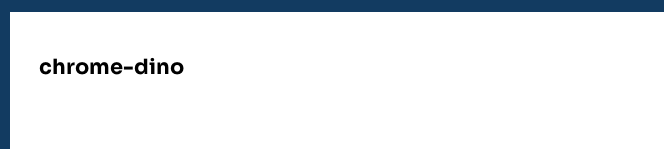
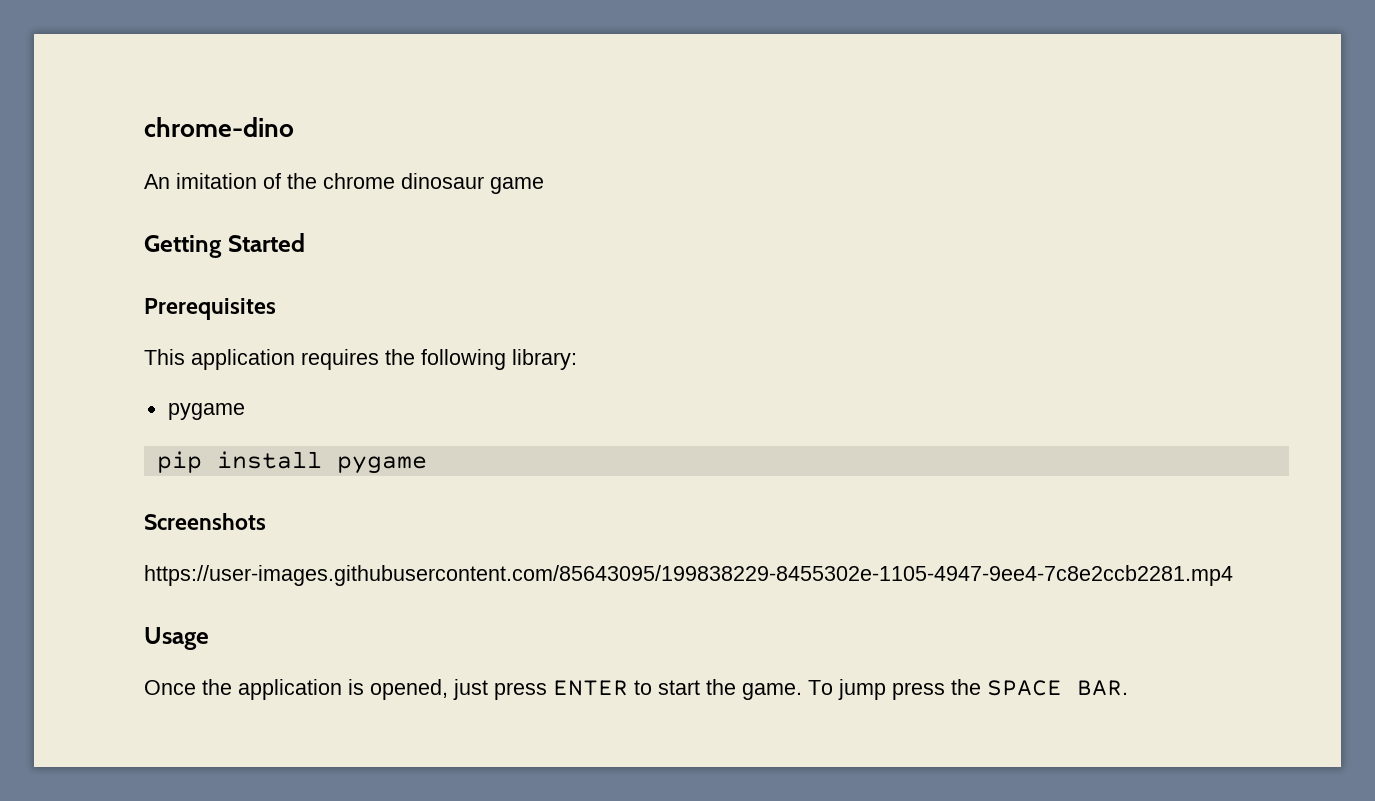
+ An imitation of the chrome dinosaur game
+ Getting Started
+ Prerequisites
+ This application requires the following library:
+ pygame
+ pip install pygame
+ Screenshots
+ https://user-images.githubusercontent.com/85643095/199838229-8455302e-1105-4947-9ee4-7c8e2ccb2281.mp4
+ Usage
+ Once the application is opened, just press ENTER to start the game. To jump press the SPACE BAR.

